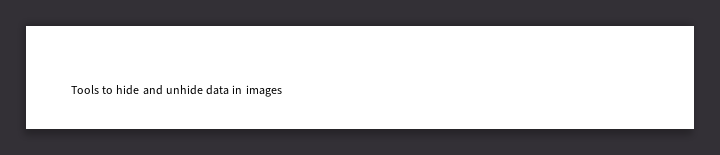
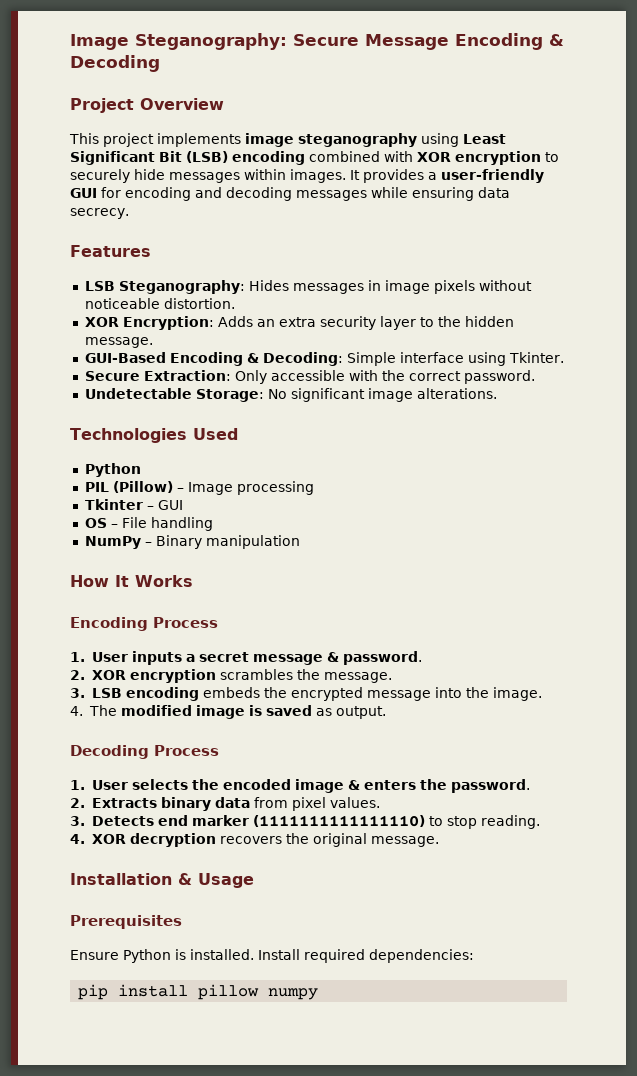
- Tools to hide and unhide data in images
+ Image Steganography: Secure Message Encoding & Decoding
+ Project Overview
+ This project implements image steganography using Least Significant Bit (LSB) encoding combined with XOR encryption to securely hide messages within images. It provides a user-friendly GUI for encoding and decoding messages while ensuring data secrecy.
+ Features
+ LSB Steganography: Hides messages in image pixels without noticeable distortion.
+ XOR Encryption: Adds an extra security layer to the hidden message.
+ GUI-Based Encoding & Decoding: Simple interface using Tkinter.
+ Secure Extraction: Only accessible with the correct password.
+ Undetectable Storage: No significant image alterations.
+ Technologies Used
+ Python
+ PIL (Pillow) – Image processing
+ Tkinter – GUI
+ OS – File handling
+ NumPy – Binary manipulation
+ How It Works
+ Encoding Process
+ 1. User inputs a secret message & password.
+ 2. XOR encryption scrambles the message.
+ 3. LSB encoding embeds the encrypted message into the image.
+ 4. The modified image is saved as output.
+ Decoding Process
+ 1. User selects the encoded image & enters the password.
+ 2. Extracts binary data from pixel values.
+ 3. Detects end marker (1111111111111110) to stop reading.
+ 4. XOR decryption recovers the original message.
+ Installation & Usage
+ Prerequisites
+ Ensure Python is installed. Install required dependencies:
+ pip install pillow numpy

